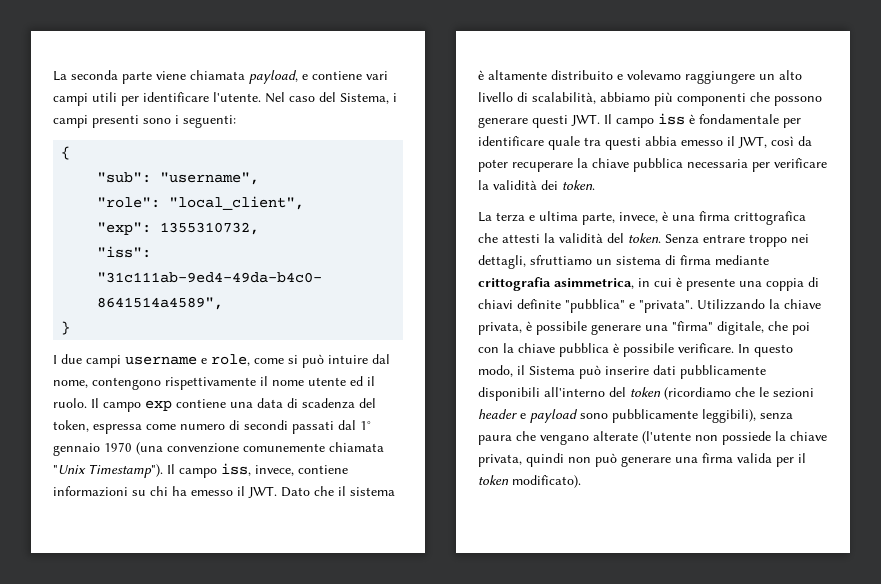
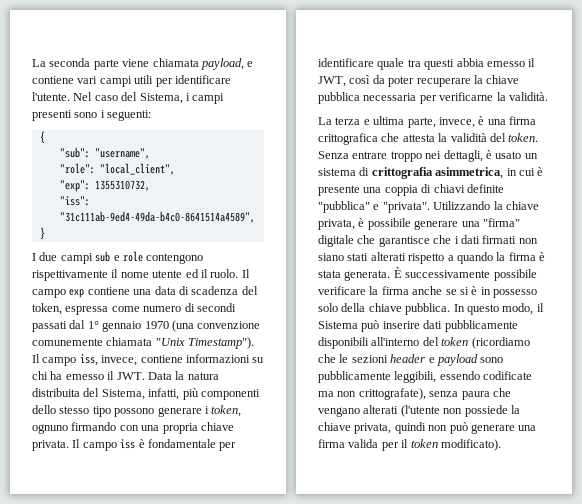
- I due campi username e role, come si può intuire dal nome, contengono rispettivamente il nome utente ed il ruolo.
+ I due campi sub e role contengono rispettivamente il nome utente ed il ruolo.
- Il campo iss, invece, contiene informazioni su chi ha emesso il JWT. Dato che il sistema è altamente distribuito e volevamo raggiungere un alto livello di scalabilità, abbiamo più componenti che possono generare questi JWT. Il campo iss è fondamentale per identificare quale tra questi abbia emesso il JWT, così da poter recuperare la chiave pubblica necessaria per verificare la validità dei token.
+ Il campo iss, invece, contiene informazioni su chi ha emesso il JWT. Data la natura distribuita del Sistema, infatti, più componenti dello stesso tipo possono generare i token, ognuno firmando con una propria chiave privata. Il campo iss è fondamentale per identificare quale tra questi abbia emesso il JWT, così da poter recuperare la chiave pubblica necessaria per verificarne la validità.
- La terza e ultima parte, invece, è una firma crittografica che attesti la validità del token.
+ La terza e ultima parte, invece, è una firma crittografica che attesta la validità del token.
- Senza entrare troppo nei dettagli, sfruttiamo un sistema di firma mediante crittografia asimmetrica, in cui è presente una coppia di chiavi definite "pubblica" e "privata".
+ Senza entrare troppo nei dettagli, è usato un sistema di crittografia asimmetrica, in cui è presente una coppia di chiavi definite "pubblica" e "privata".
- Utilizzando la chiave privata, è possibile generare una "firma" digitale, che poi con la chiave pubblica è possibile verificare.
+ Utilizzando la chiave privata, è possibile generare una "firma" digitale che garantisce che i dati firmati non siano stati alterati rispetto a quando la firma è stata generata. È successivamente possibile verificare la firma anche se si è in possesso solo della chiave pubblica.
- In questo modo, il Sistema può inserire dati pubblicamente disponibili all'interno del token (ricordiamo che le sezioni header e payload sono pubblicamente leggibili), senza paura che vengano alterate (l'utente non possiede la chiave privata, quindi non può generare una firma valida per il token modificato).
+ In questo modo, il Sistema può inserire dati pubblicamente disponibili all'interno del token (ricordiamo che le sezioni header e payload sono pubblicamente leggibili, essendo codificate ma non crittografate), senza paura che vengano alterati (l'utente non possiede la chiave privata, quindi non può generare una firma valida per il token modificato).

